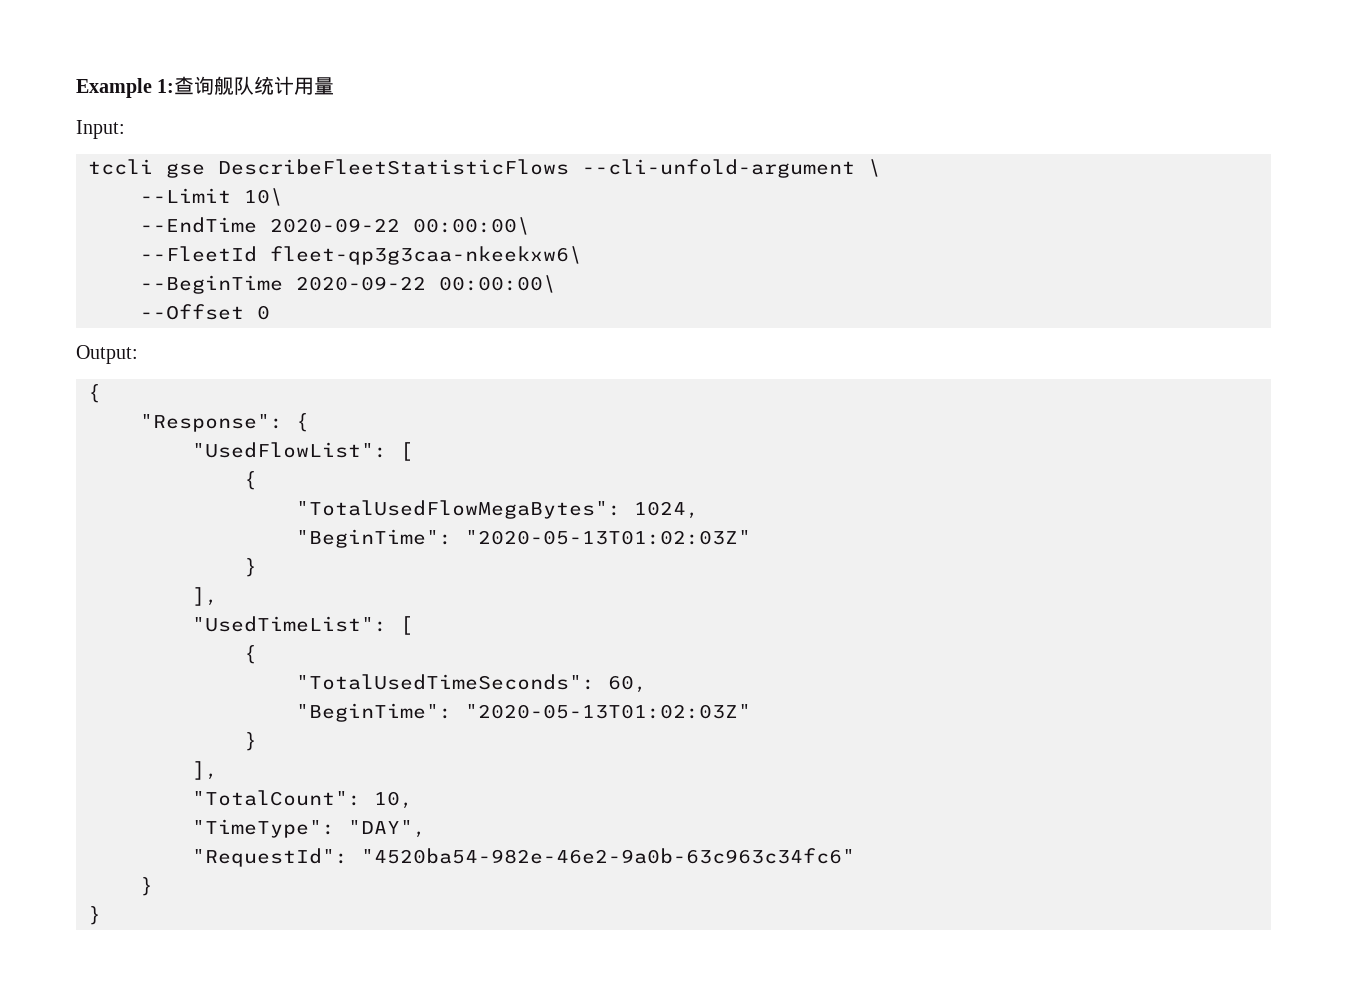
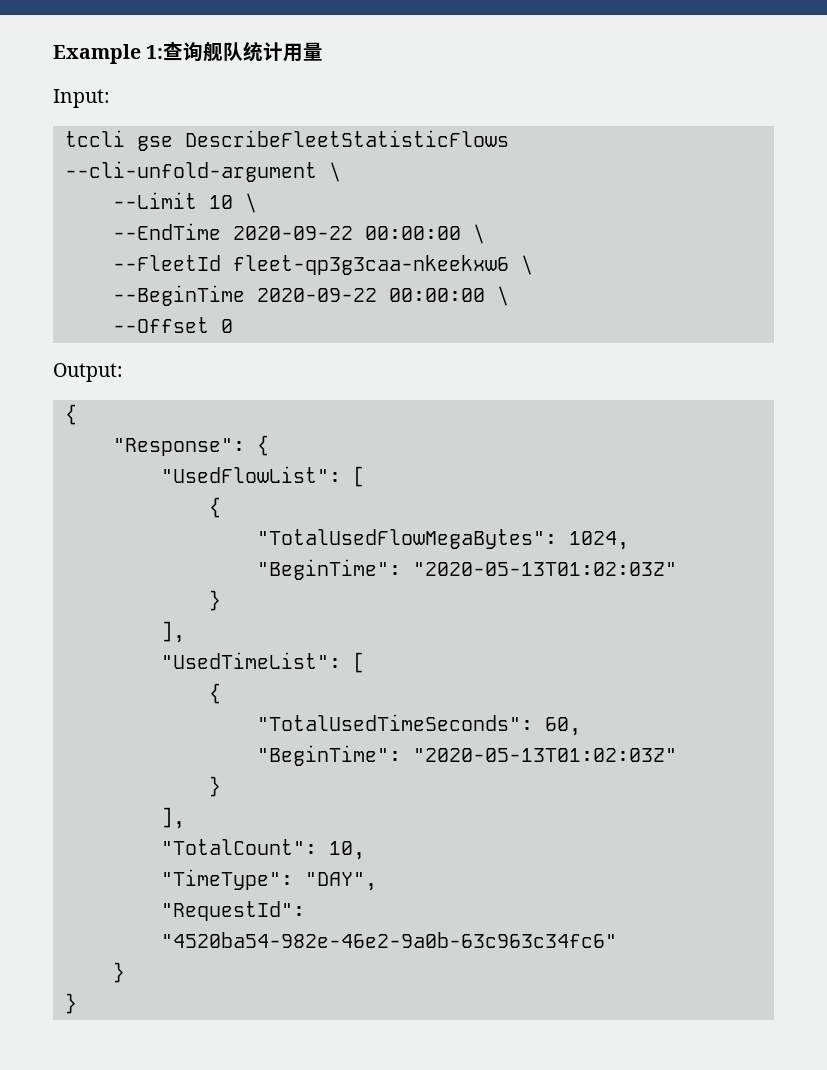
- --Limit 10\
+ --Limit 10 \
- --EndTime 2020-09-22 00:00:00\
+ --EndTime 2020-09-22 00:00:00 \
- --FleetId fleet-qp3g3caa-nkeekxw6\
+ --FleetId fleet-qp3g3caa-nkeekxw6 \
- --BeginTime 2020-09-22 00:00:00\
+ --BeginTime 2020-09-22 00:00:00 \

